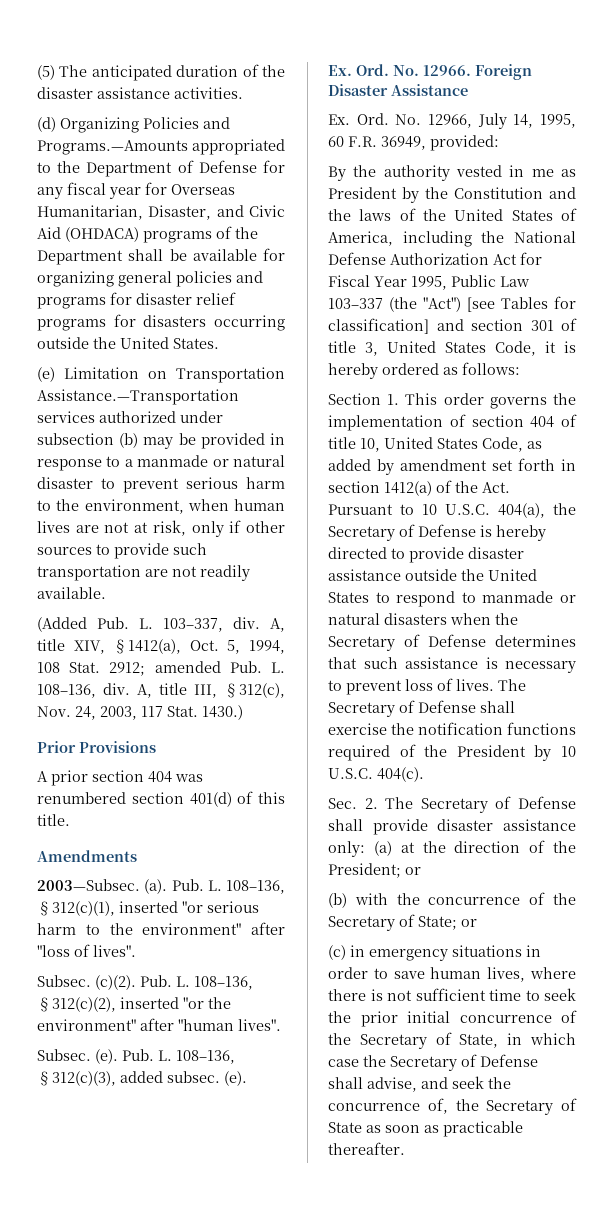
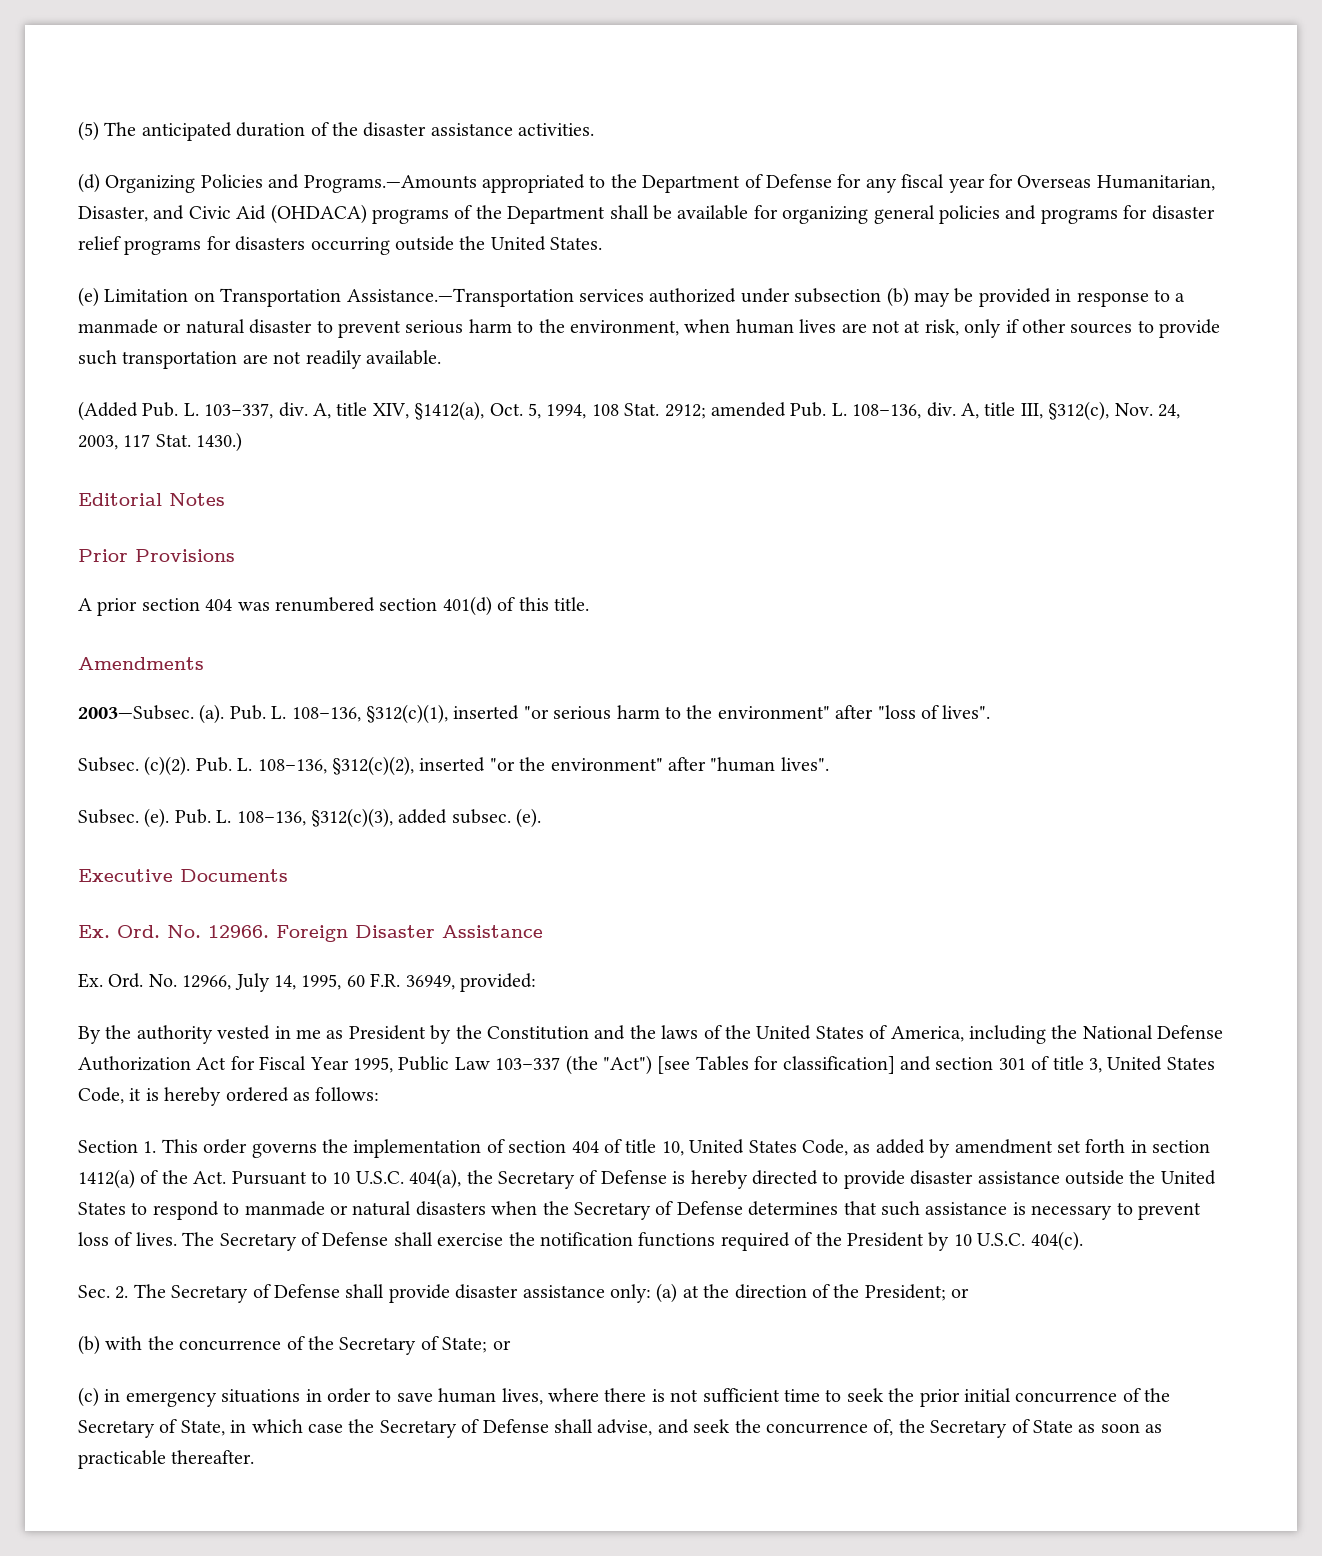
+ Editorial Notes
+ Executive Documents

